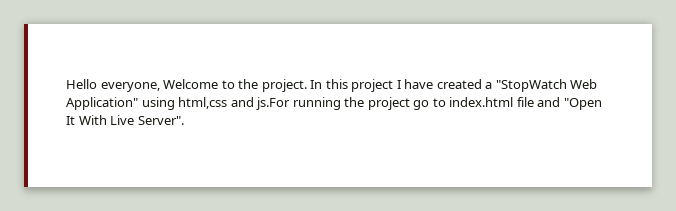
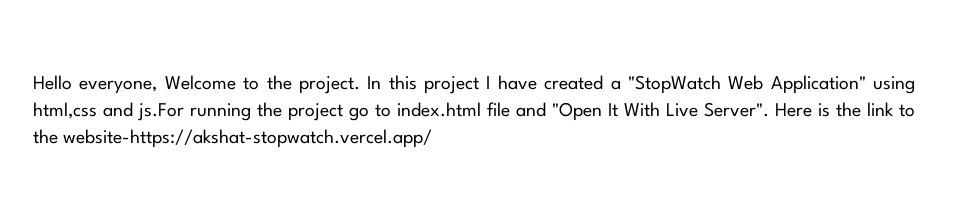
+ Here is the link to the website-https://akshat-stopwatch.vercel.app/

